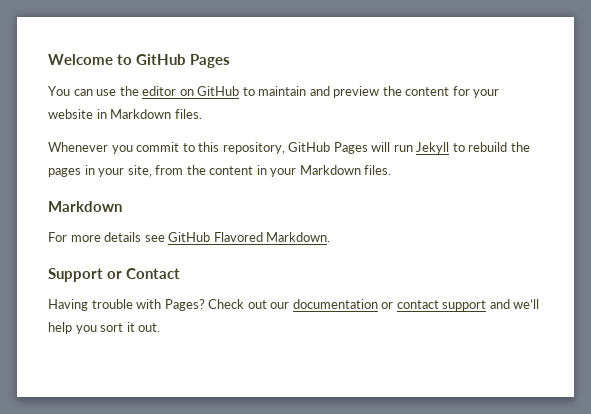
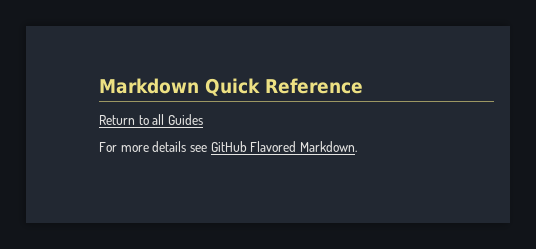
- Welcome to GitHub Pages
- You can use the editor on GitHub to maintain and preview the content for your website in Markdown files.
- Whenever you commit to this repository, GitHub Pages will run Jekyll to rebuild the pages in your site, from the content in your Markdown files.
- Markdown
+ Markdown Quick Reference
+ Return to all Guides
- Support or Contact
- Having trouble with Pages? Check out our documentation or contact support and we’ll help you sort it out.

